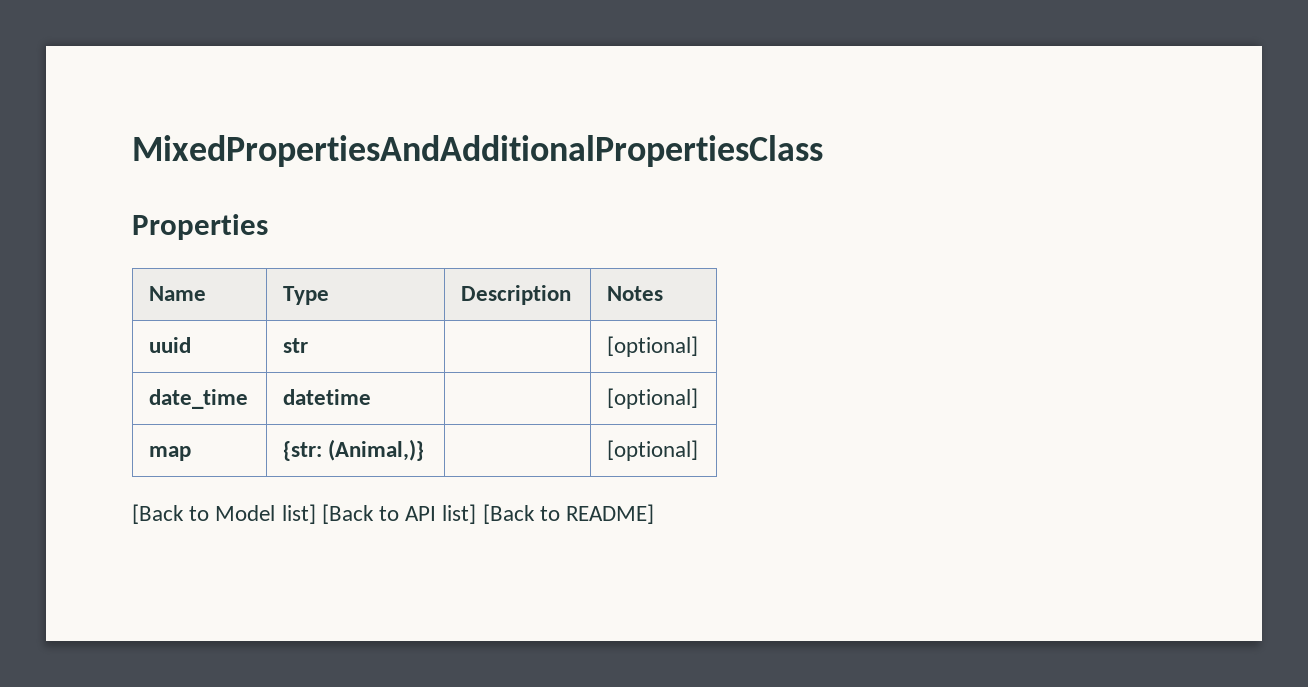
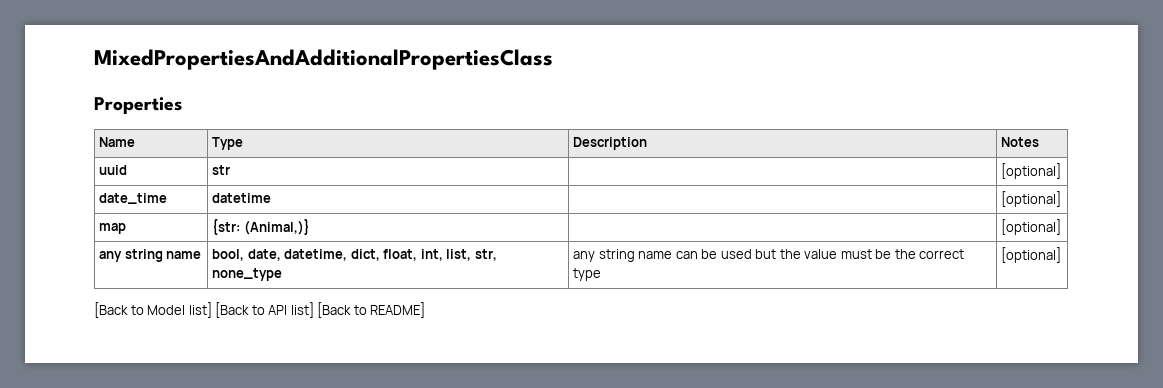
+ any string name | bool, date, datetime, dict, float, int, list, str, none_type | any string name can be used but the value must be the correct type | [optional]

